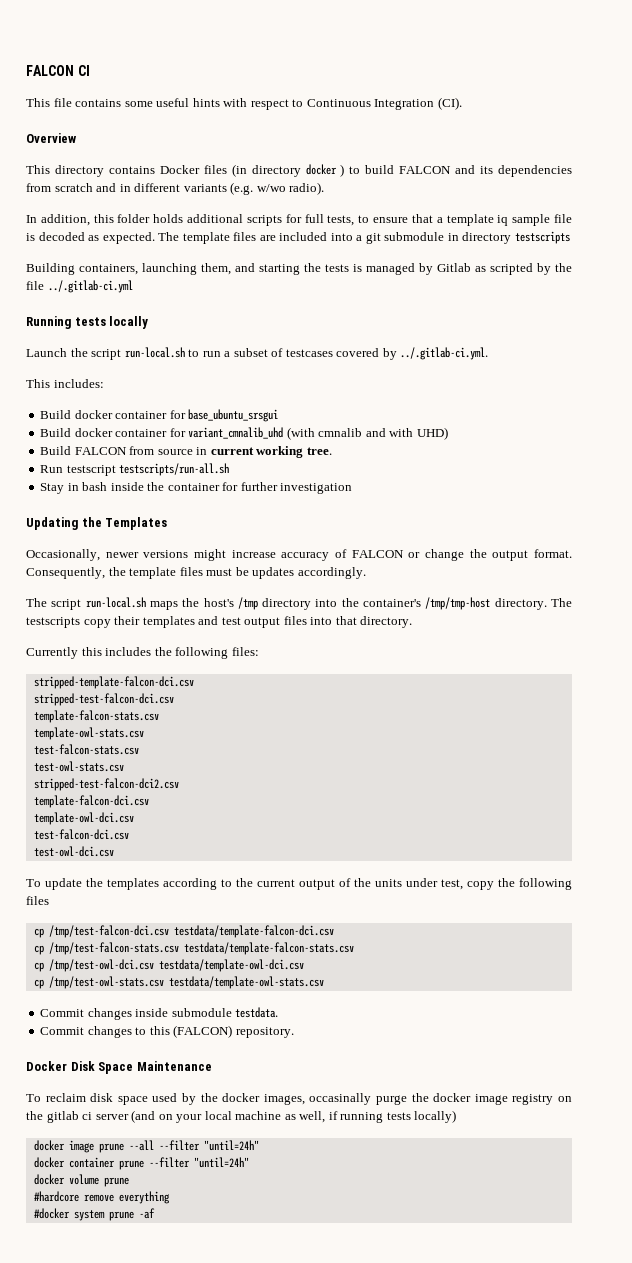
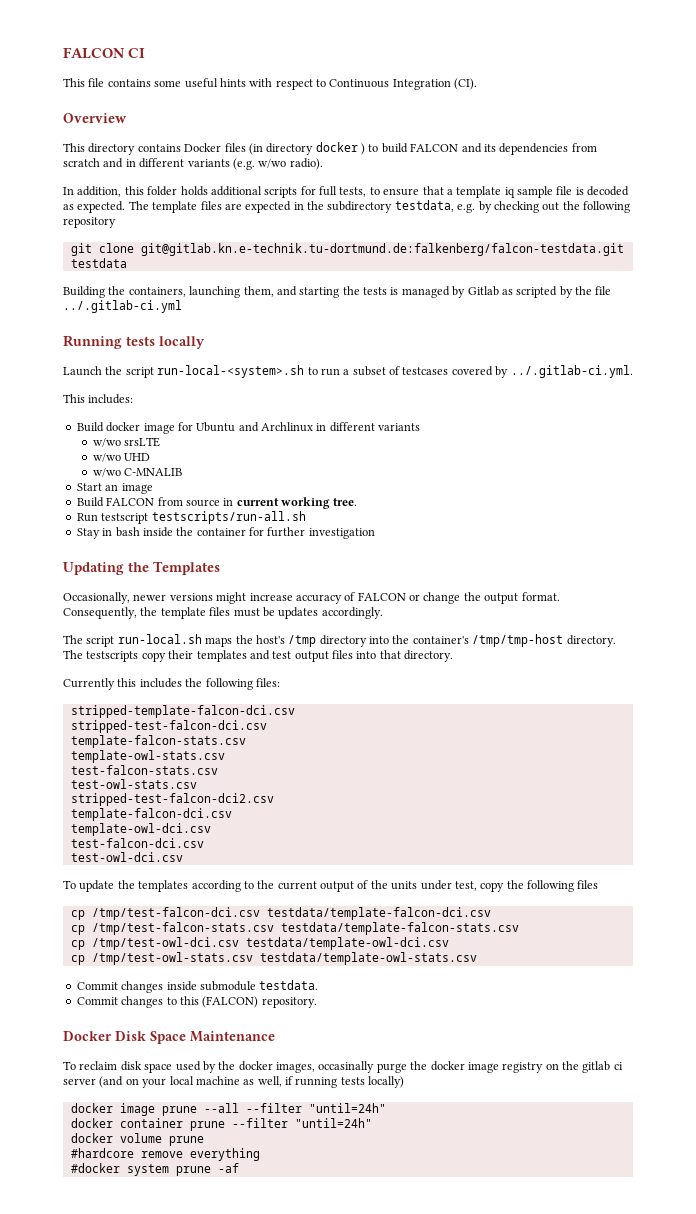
- The template files are included into a git submodule in directory testscripts
+ The template files are expected in the subdirectory testdata, e.g. by checking out the following repository
+ git clone git@gitlab.kn.e-technik.tu-dortmund.de:falkenberg/falcon-testdata.git testdata
- Building containers, launching them, and starting the tests is managed by Gitlab as scripted by the file ../.gitlab-ci.yml
+ Building the containers, launching them, and starting the tests is managed by Gitlab as scripted by the file ../.gitlab-ci.yml
- Launch the script run-local.sh to run a subset of testcases covered by ../.gitlab-ci.yml.
+ Launch the script run-local-<system>.sh to run a subset of testcases covered by ../.gitlab-ci.yml.
- Build docker container for base_ubuntu_srsgui
- Build docker container for variant_cmnalib_uhd (with cmnalib and with UHD)
+ Build docker image for Ubuntu and Archlinux in different variants
+ w/wo srsLTE
+ w/wo UHD
+ w/wo C-MNALIB
+ Start an image

